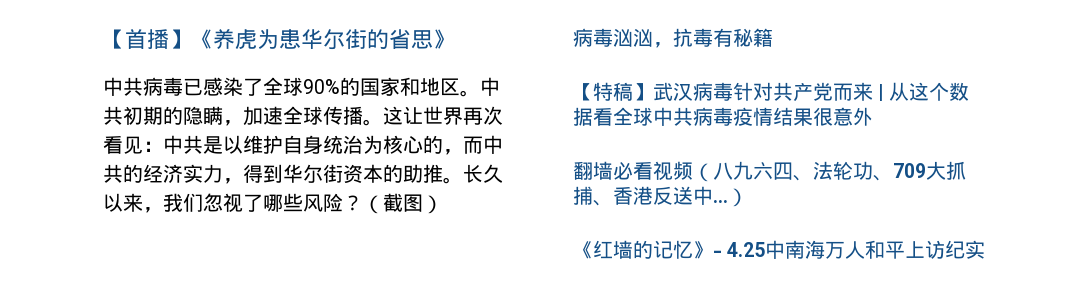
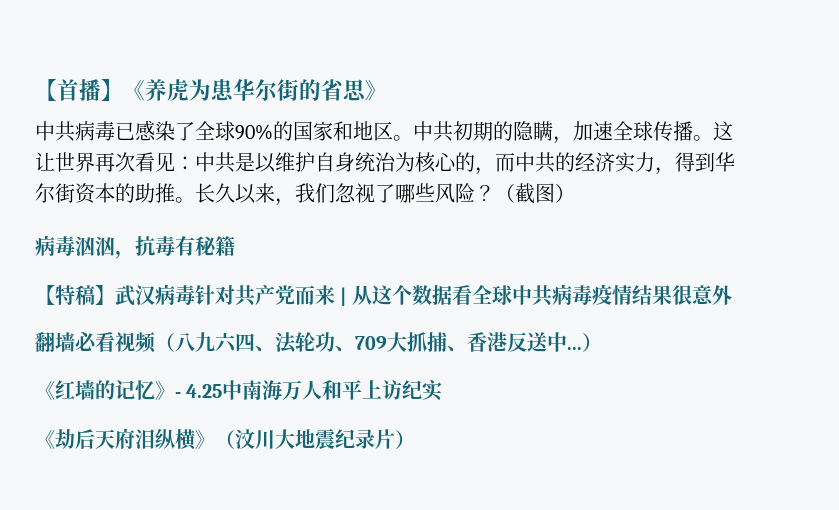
+ 《劫后天府泪纵横》（汶川大地震纪录片）

